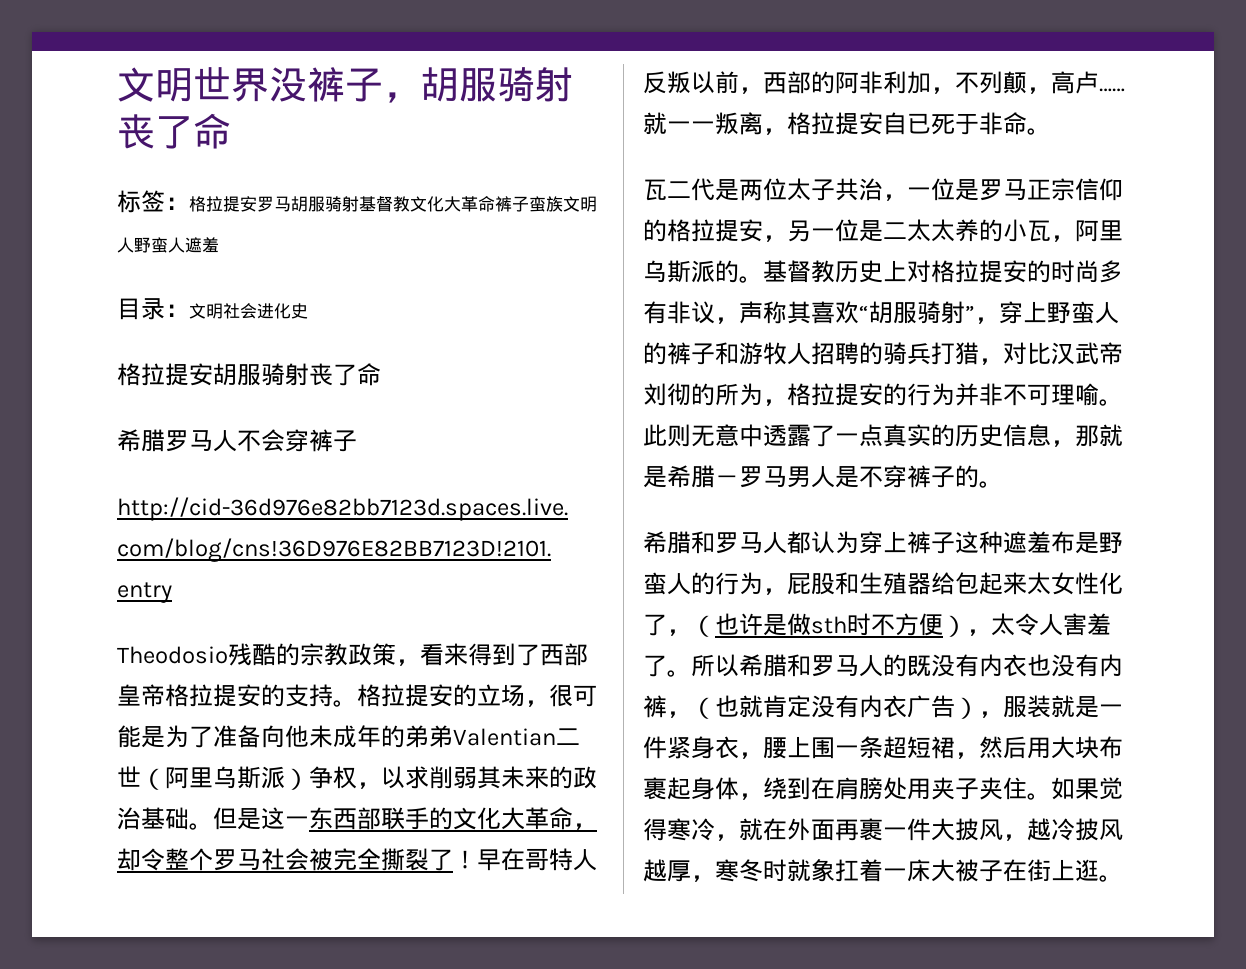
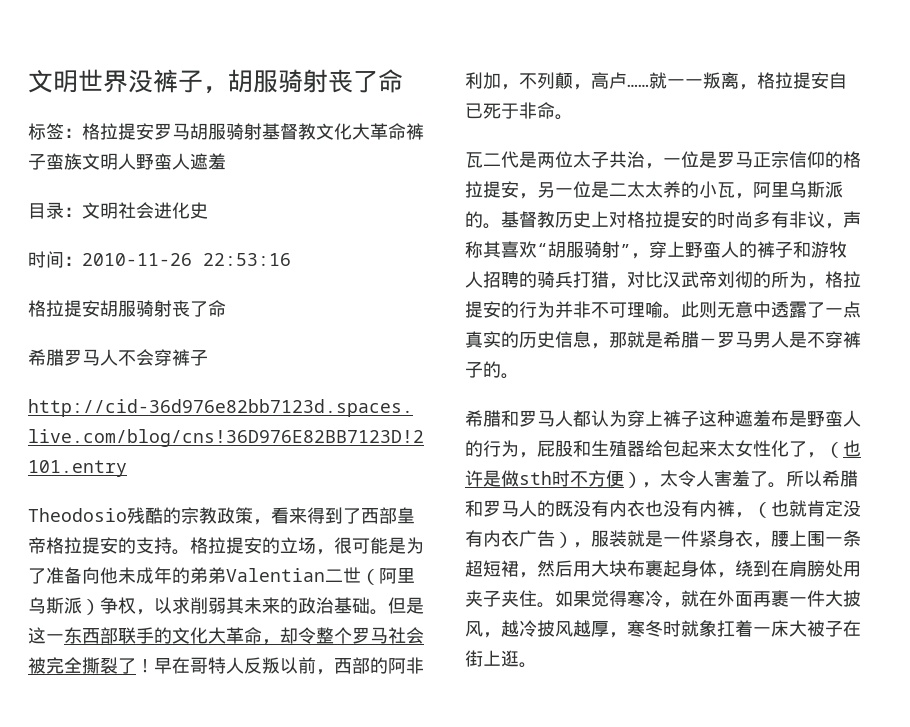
+ 时间：2010-11-26 22:53:16

